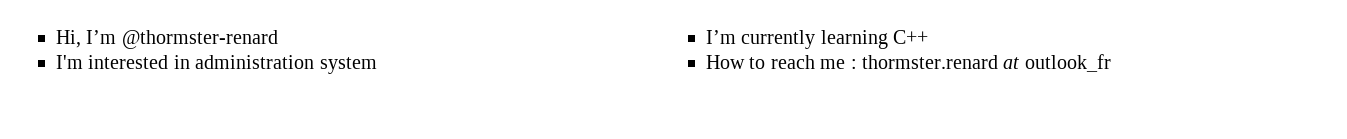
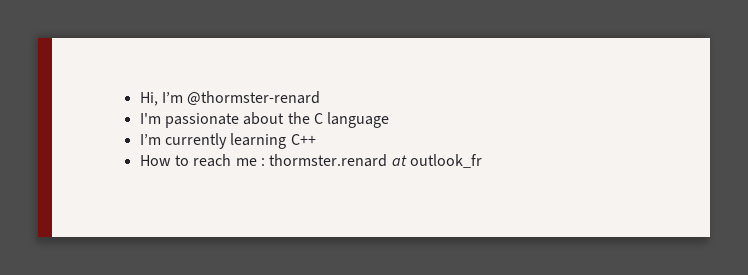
- I'm interested in administration system
+ I'm passionate about the C language

